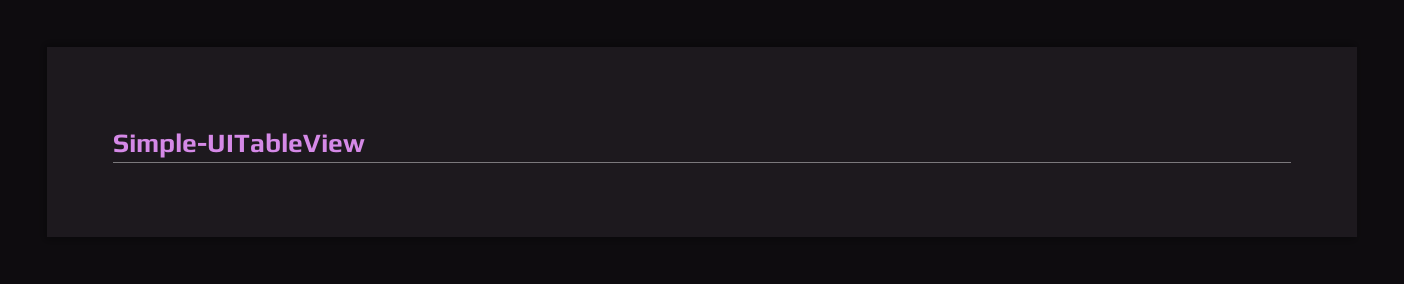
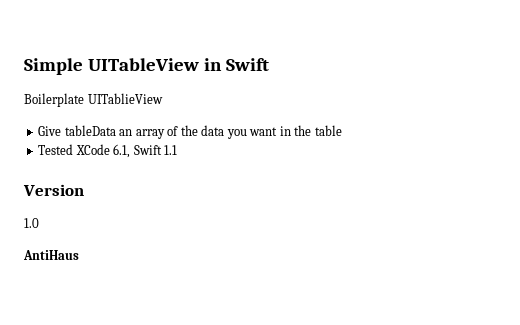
- Simple-UITableView
+ Simple UITableView in Swift
+ Boilerplate UITablieView
+ Give tableData an array of the data you want in the table
+ Tested XCode 6.1, Swift 1.1
+ Version
+ 1.0
+ AntiHaus

